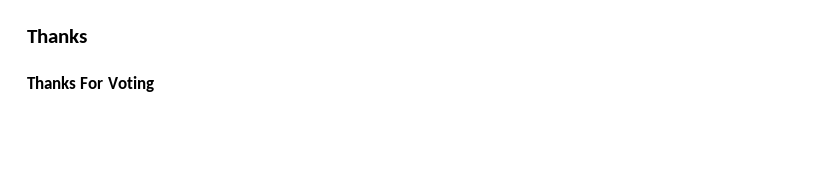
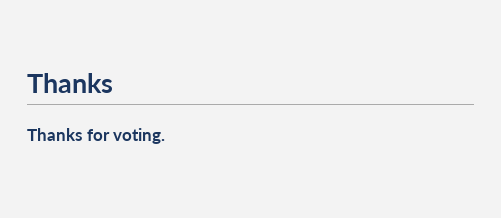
- Thanks For Voting
+ Thanks for voting.

